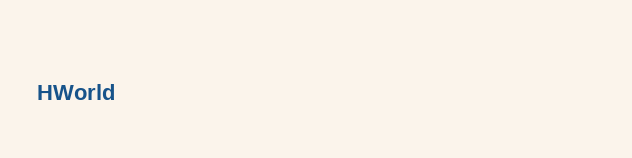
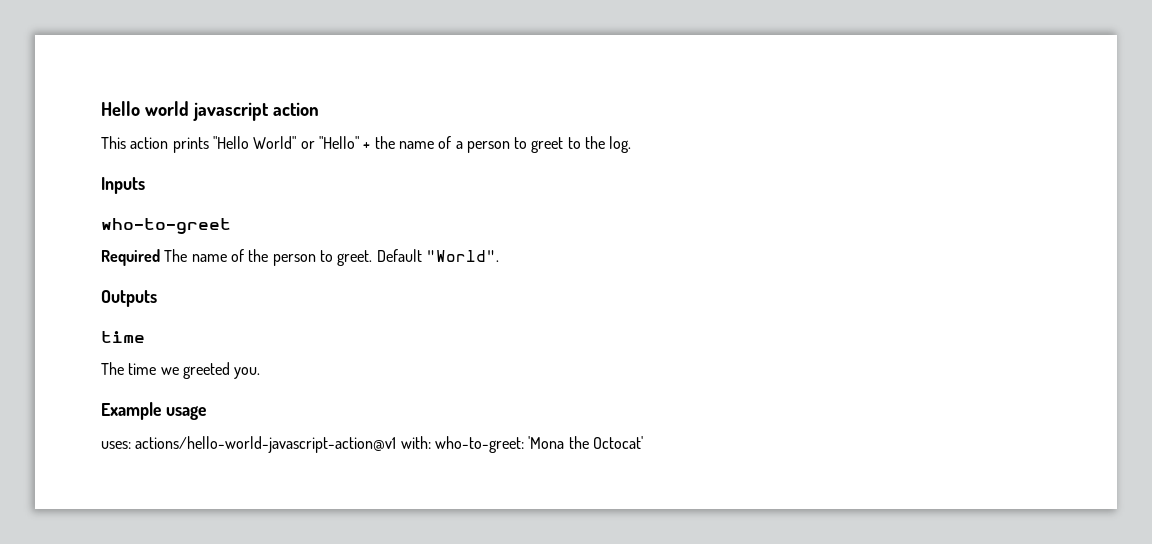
- HWorld
+ Hello world javascript action
+ This action prints "Hello World" or "Hello" + the name of a person to greet to the log.
+ Inputs
+ who-to-greet
+ Required The name of the person to greet. Default "World".
+ Outputs
+ time
+ The time we greeted you.
+ Example usage
+ uses: actions/hello-world-javascript-action@v1 with: who-to-greet: 'Mona the Octocat'

